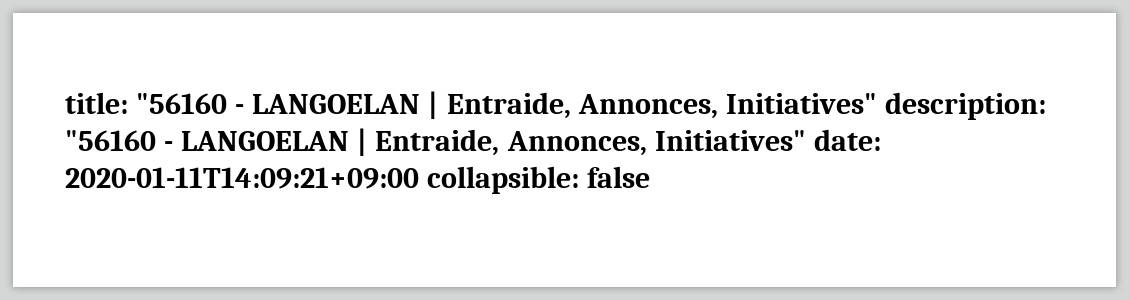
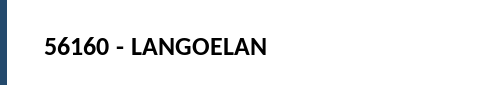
- title: "56160 - LANGOELAN | Entraide, Annonces, Initiatives" description: "56160 - LANGOELAN | Entraide, Annonces, Initiatives" date: 2020-01-11T14:09:21+09:00 collapsible: false
+ 56160 - LANGOELAN

